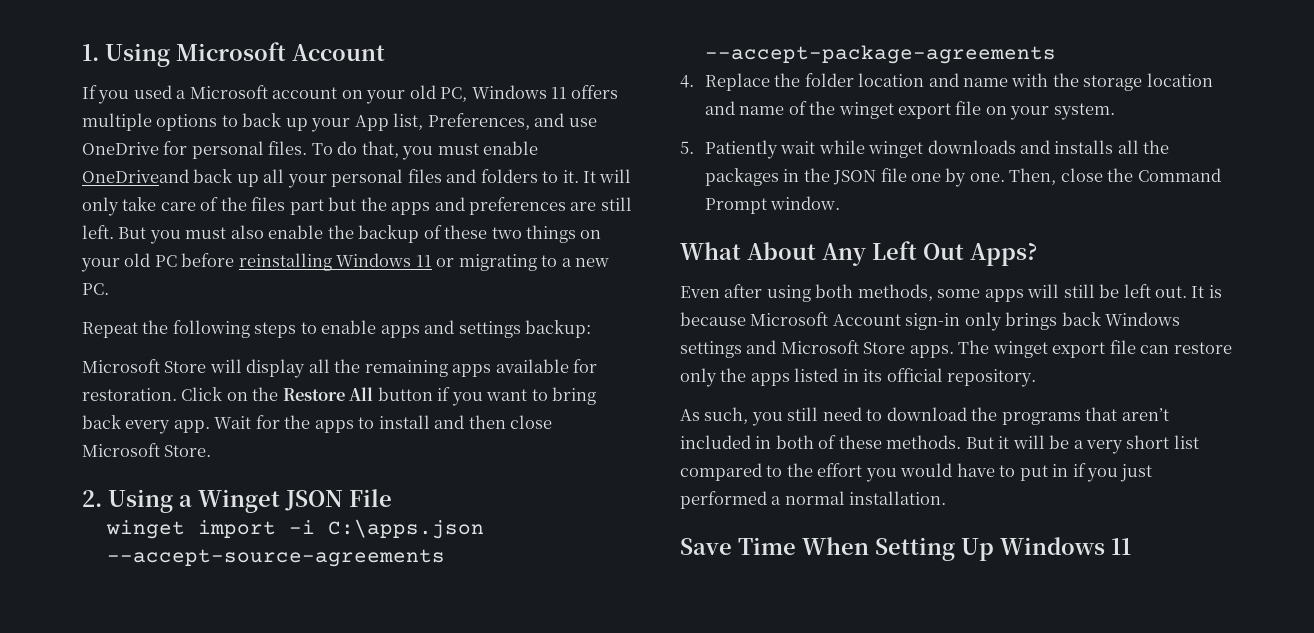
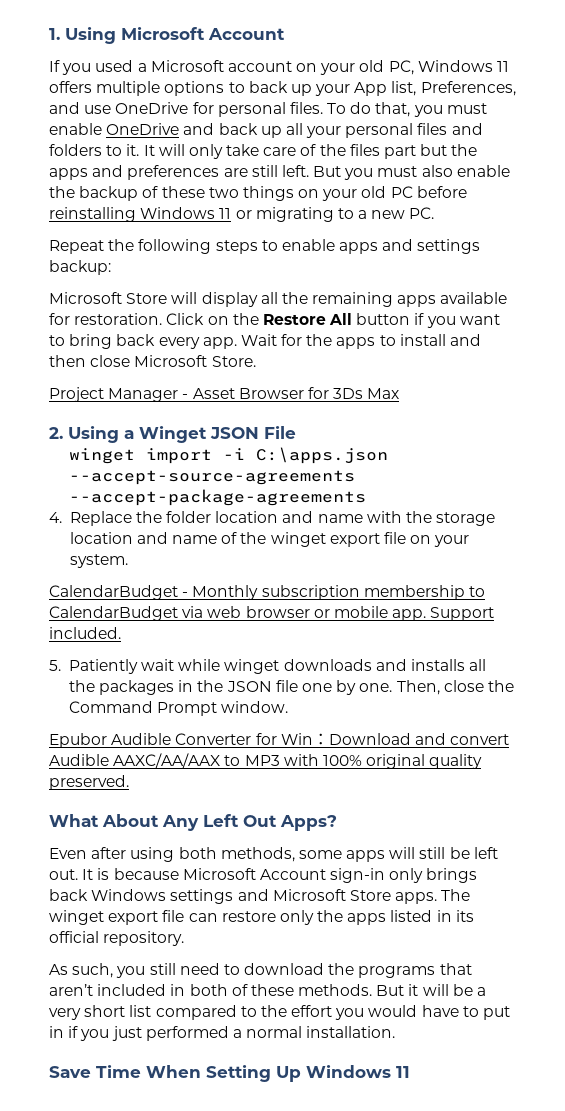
- To do that, you must enable OneDriveand back up all your personal files and folders to it.
+ To do that, you must enable OneDrive and back up all your personal files and folders to it.
+ Project Manager - Asset Browser for 3Ds Max
+ CalendarBudget - Monthly subscription membership to CalendarBudget via web browser or mobile app. Support included.
+ Epubor Audible Converter for Win：Download and convert Audible AAXC/AA/AAX to MP3 with 100% original quality preserved.

